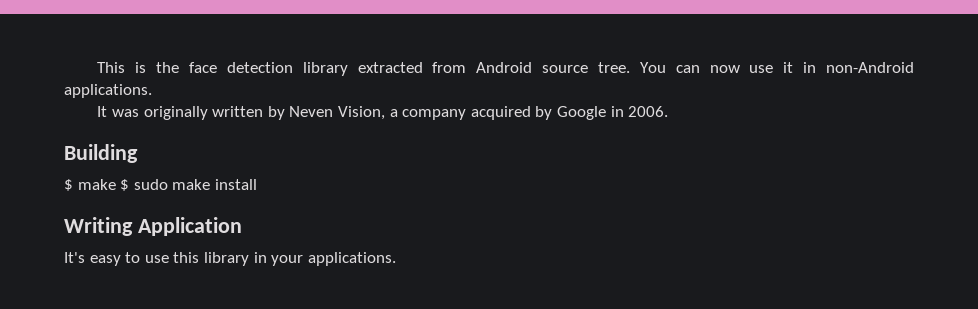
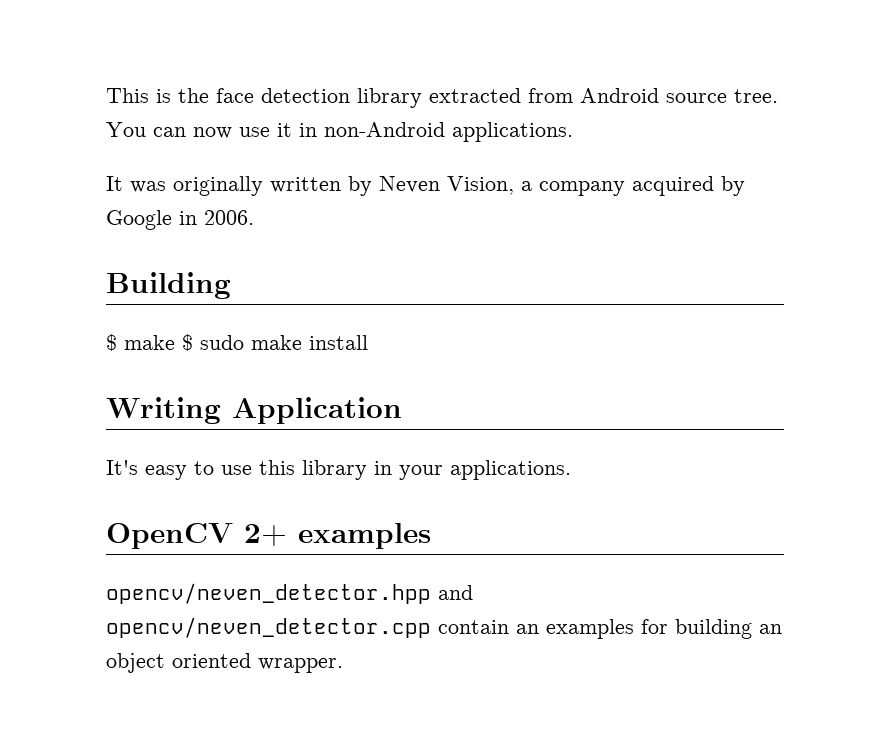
+ OpenCV 2+ examples
+ opencv/neven_detector.hpp and opencv/neven_detector.cpp contain an examples for building an object oriented wrapper.

